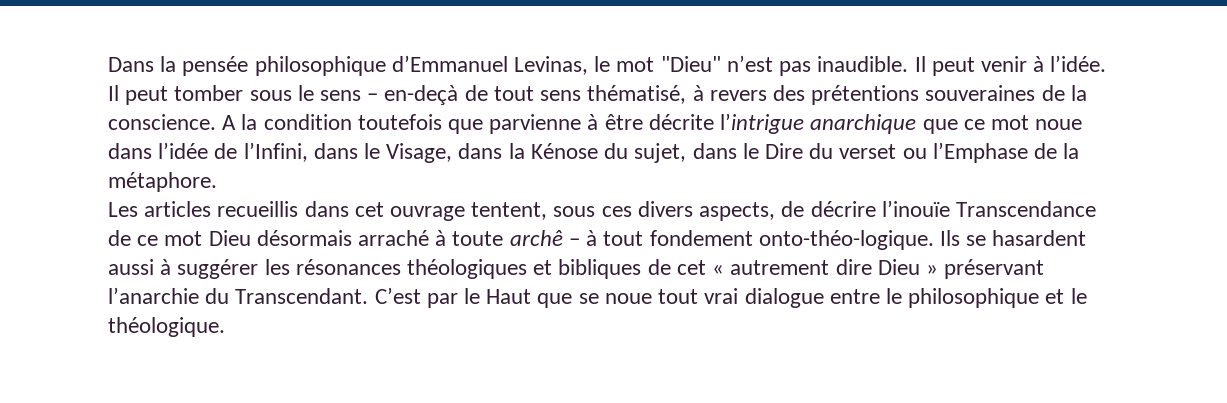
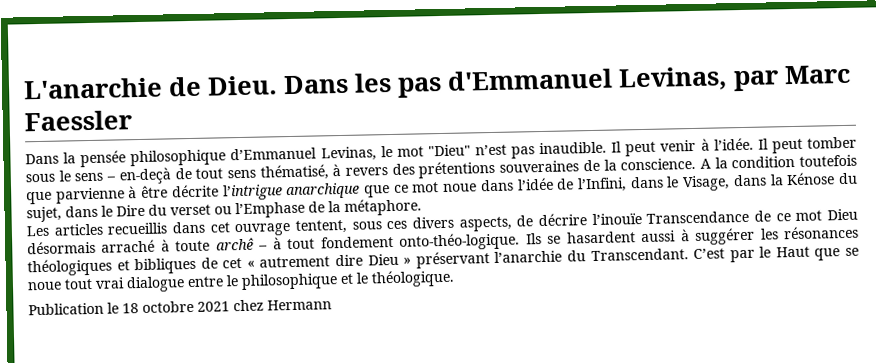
+ L'anarchie de Dieu. Dans les pas d'Emmanuel Levinas, par Marc Faessler
+ Publication le 18 octobre 2021 chez Hermann

